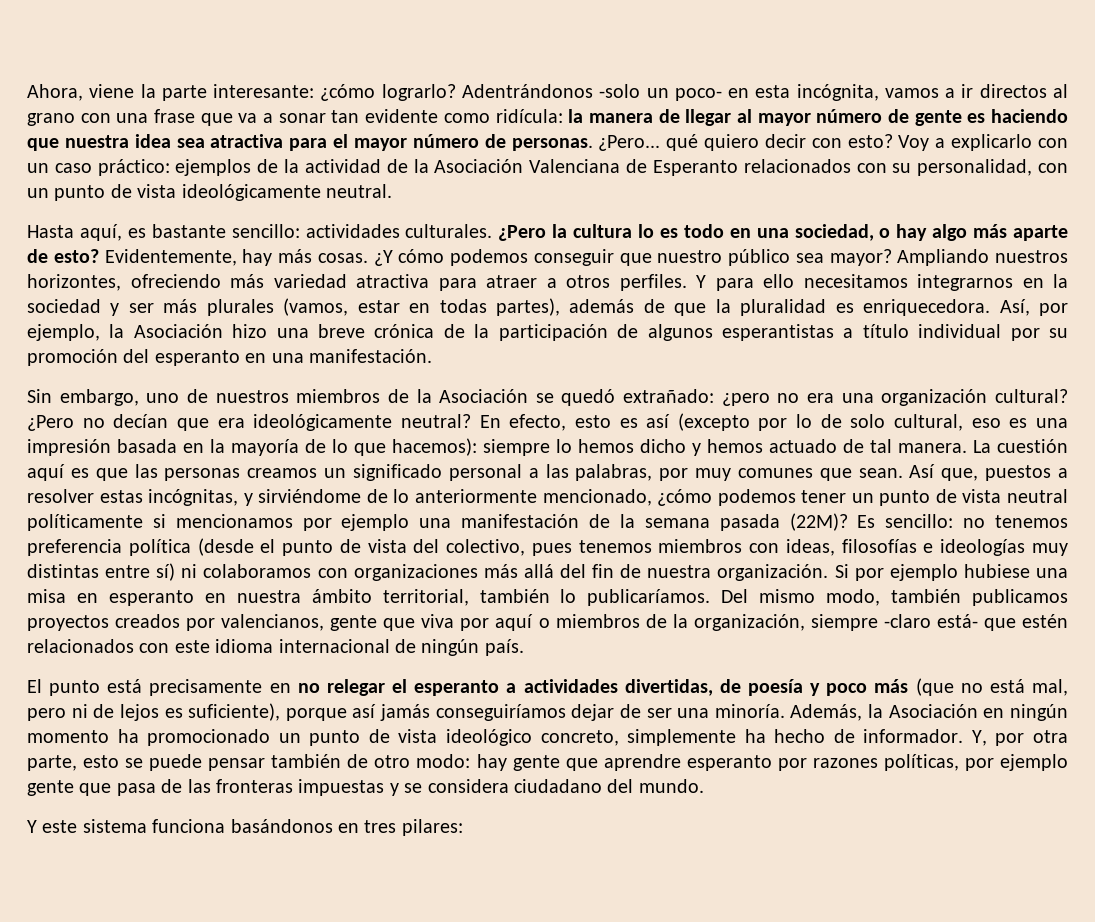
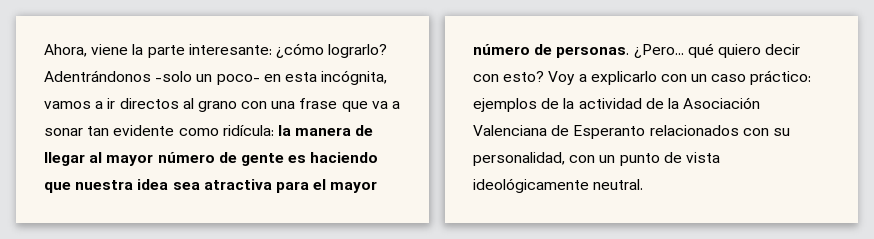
- Hasta aquí, es bastante sencillo: actividades culturales. ¿Pero la cultura lo es todo en una sociedad, o hay algo más aparte de esto? Evidentemente, hay más cosas. ¿Y cómo podemos conseguir que nuestro público sea mayor? Ampliando nuestros horizontes, ofreciendo más variedad atractiva para atraer a otros perfiles. Y para ello necesitamos integrarnos en la sociedad y ser más plurales (vamos, estar en todas partes), además de que la pluralidad es enriquecedora. Así, por ejemplo, la Asociación hizo una breve crónica de la participación de algunos esperantistas a título individual por su promoción del esperanto en una manifestación.
- Sin embargo, uno de nuestros miembros de la Asociación se quedó extrañado: ¿pero no era una organización cultural? ¿Pero no decían que era ideológicamente neutral? En efecto, esto es así (excepto por lo de solo cultural, eso es una impresión basada en la mayoría de lo que hacemos): siempre lo hemos dicho y hemos actuado de tal manera. La cuestión aquí es que las personas creamos un significado personal a las palabras, por muy comunes que sean. Así que, puestos a resolver estas incógnitas, y sirviéndome de lo anteriormente mencionado, ¿cómo podemos tener un punto de vista neutral políticamente si mencionamos por ejemplo una manifestación de la semana pasada (22M)? Es sencillo: no tenemos preferencia política (desde el punto de vista del colectivo, pues tenemos miembros con ideas, filosofías e ideologías muy distintas entre sí) ni colaboramos con organizaciones más allá del fin de nuestra organización. Si por ejemplo hubiese una misa en esperanto en nuestra ámbito territorial, también lo publicaríamos. Del mismo modo, también publicamos proyectos creados por valencianos, gente que viva por aquí o miembros de la organización, siempre -claro está- que estén relacionados con este idioma internacional de ningún país.
- El punto está precisamente en no relegar el esperanto a actividades divertidas, de poesía y poco más (que no está mal, pero ni de lejos es suficiente), porque así jamás conseguiríamos dejar de ser una minoría. Además, la Asociación en ningún momento ha promocionado un punto de vista ideológico concreto, simplemente ha hecho de informador. Y, por otra parte, esto se puede pensar también de otro modo: hay gente que aprendre esperanto por razones políticas, por ejemplo gente que pasa de las fronteras impuestas y se considera ciudadano del mundo.
- Y este sistema funciona basándonos en tres pilares:

